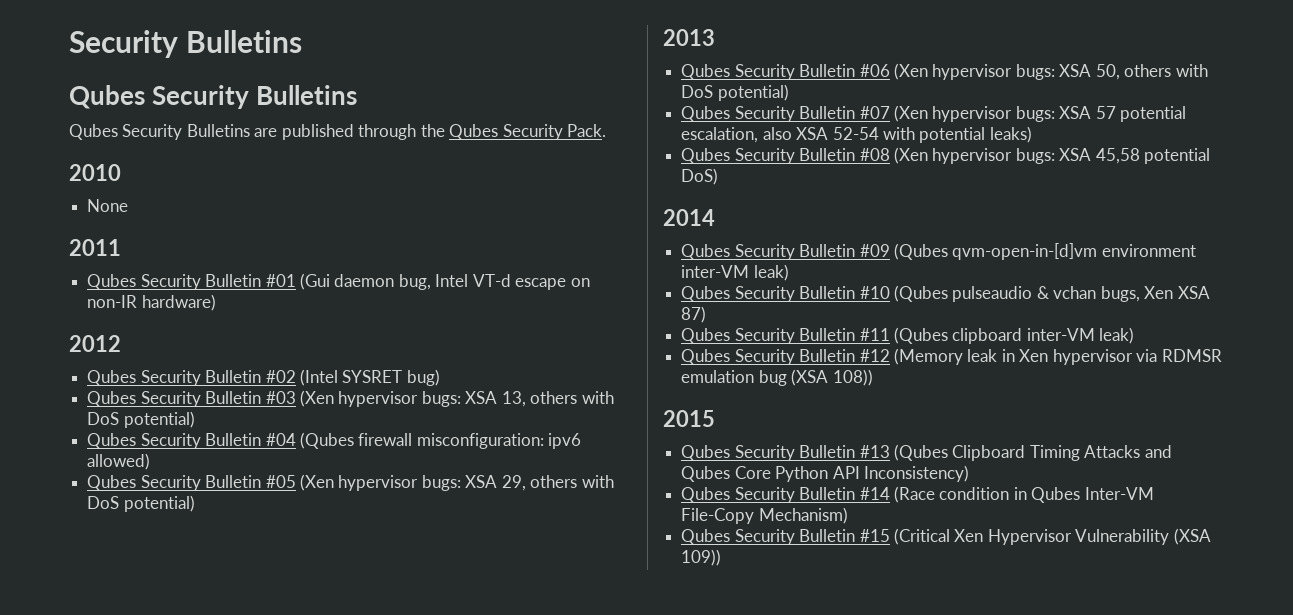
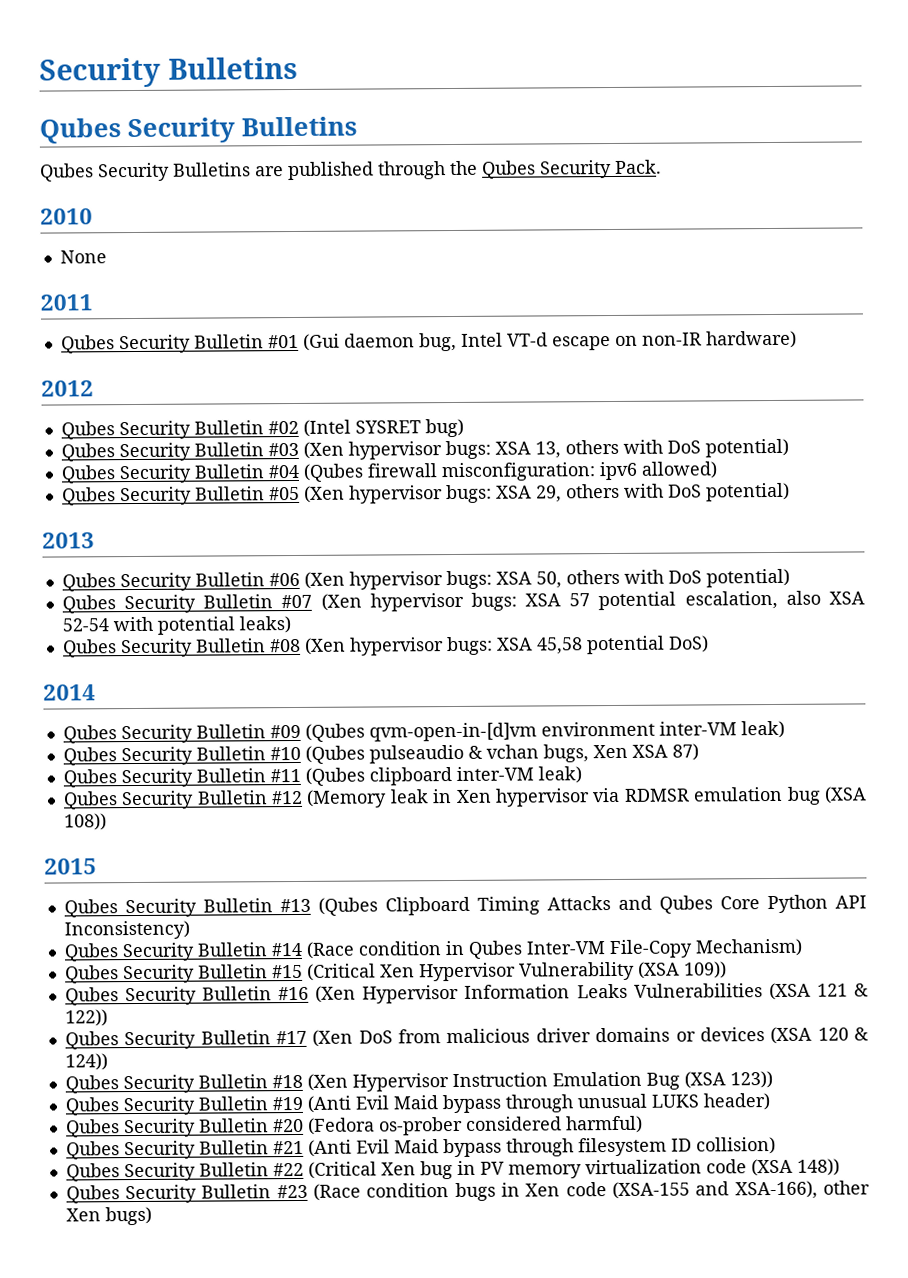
+ Qubes Security Bulletin #16 (Xen Hypervisor Information Leaks Vulnerabilities (XSA 121 & 122))
+ Qubes Security Bulletin #17 (Xen DoS from malicious driver domains or devices (XSA 120 & 124))
+ Qubes Security Bulletin #18 (Xen Hypervisor Instruction Emulation Bug (XSA 123))
+ Qubes Security Bulletin #19 (Anti Evil Maid bypass through unusual LUKS header)
+ Qubes Security Bulletin #20 (Fedora os-prober considered harmful)
+ Qubes Security Bulletin #21 (Anti Evil Maid bypass through filesystem ID collision)
+ Qubes Security Bulletin #22 (Critical Xen bug in PV memory virtualization code (XSA 148))
+ Qubes Security Bulletin #23 (Race condition bugs in Xen code (XSA-155 and XSA-166), other Xen bugs)

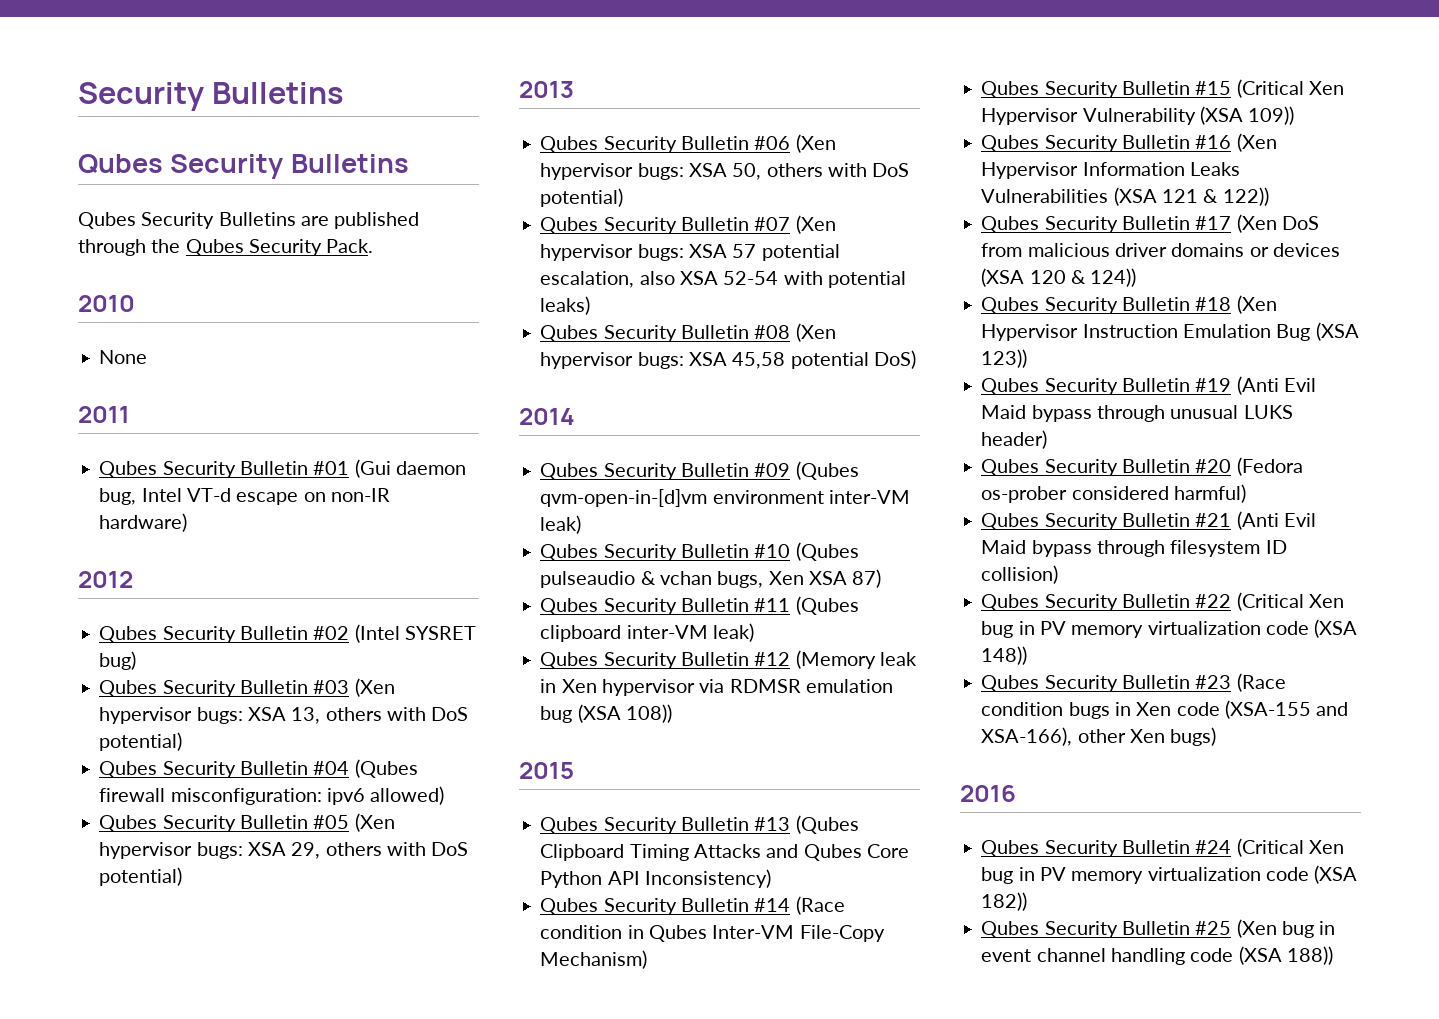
+ 2016
+ Qubes Security Bulletin #24 (Critical Xen bug in PV memory virtualization code (XSA 182))
+ Qubes Security Bulletin #25 (Xen bug in event channel handling code (XSA 188))

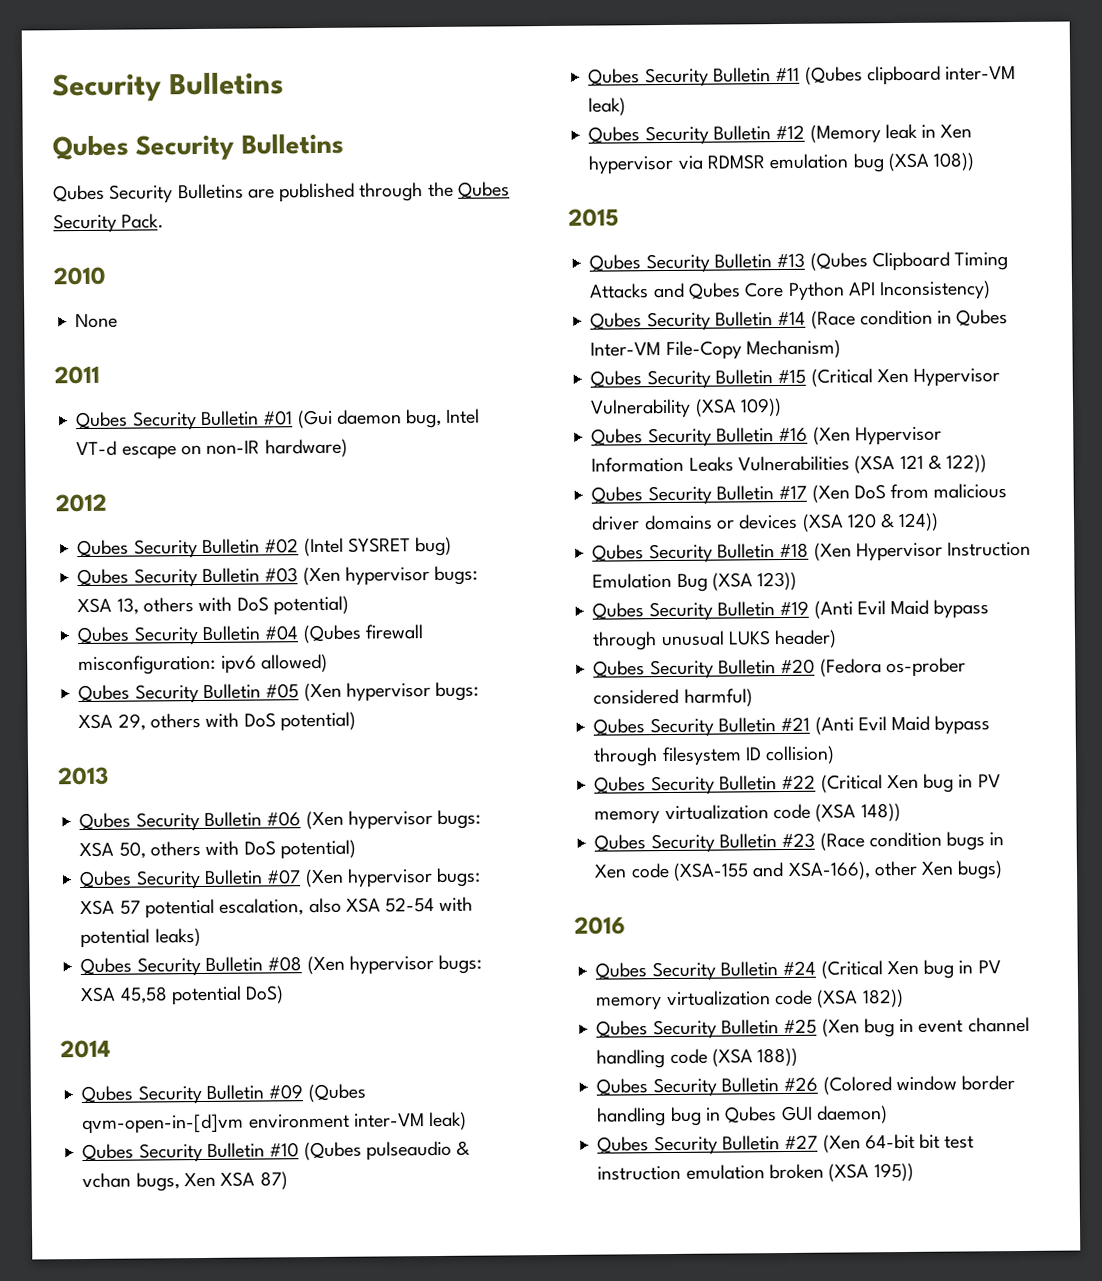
+ Qubes Security Bulletin #26 (Colored window border handling bug in Qubes GUI daemon)
+ Qubes Security Bulletin #27 (Xen 64-bit bit test instruction emulation broken (XSA 195))

